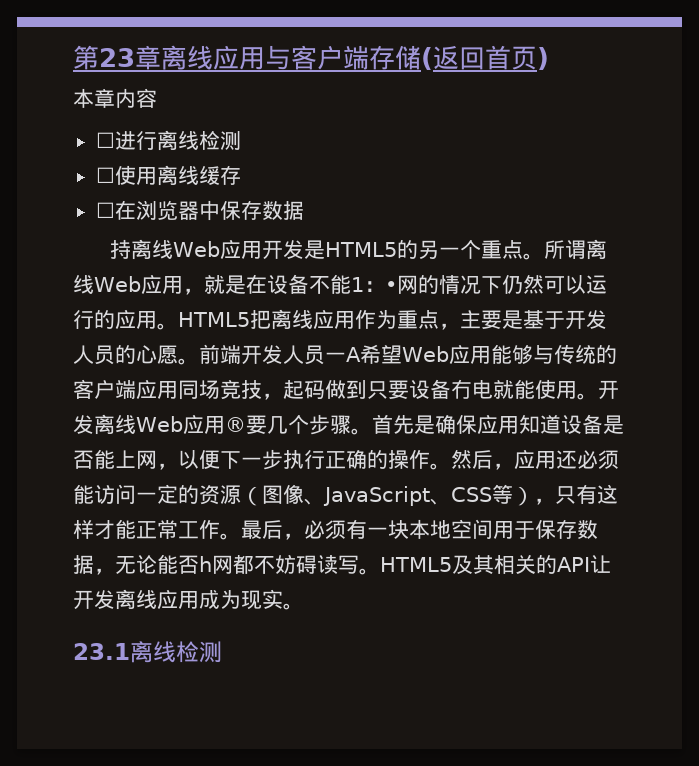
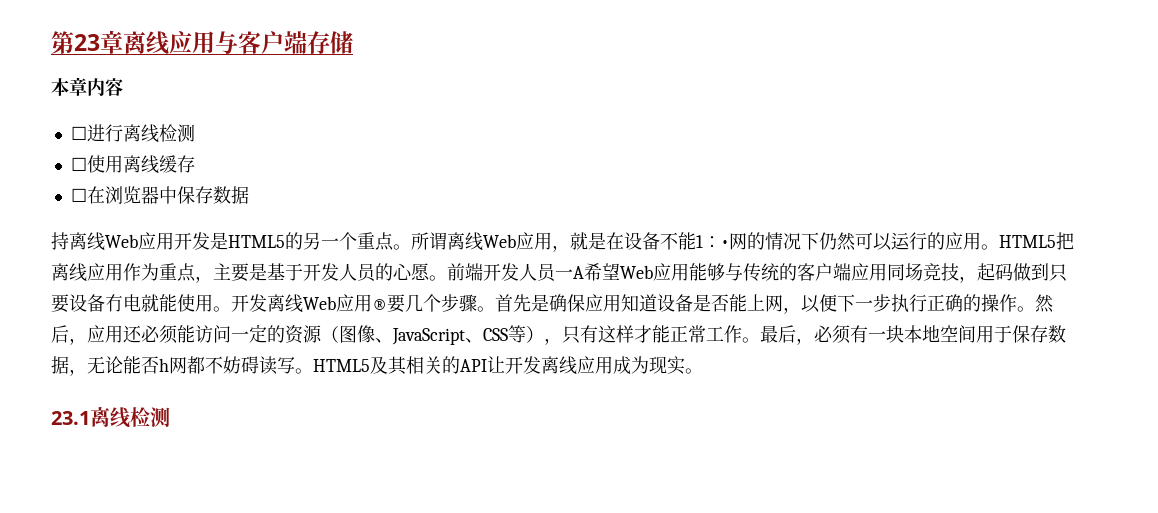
- 第23章离线应用与客户端存储(返回首页)
+ 第23章离线应用与客户端存储

